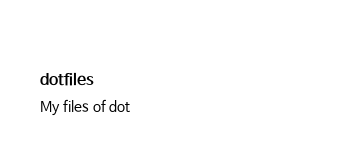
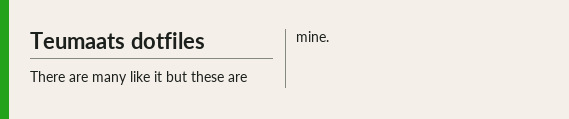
- dotfiles
+ Teumaats dotfiles
- My files of dot
+ There are many like it but these are mine.

